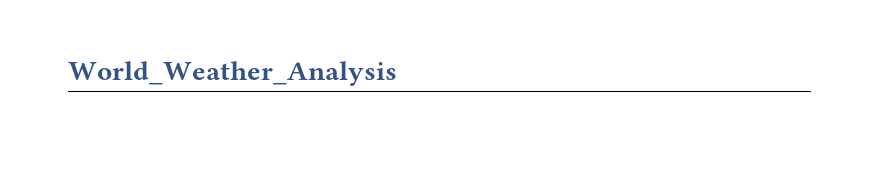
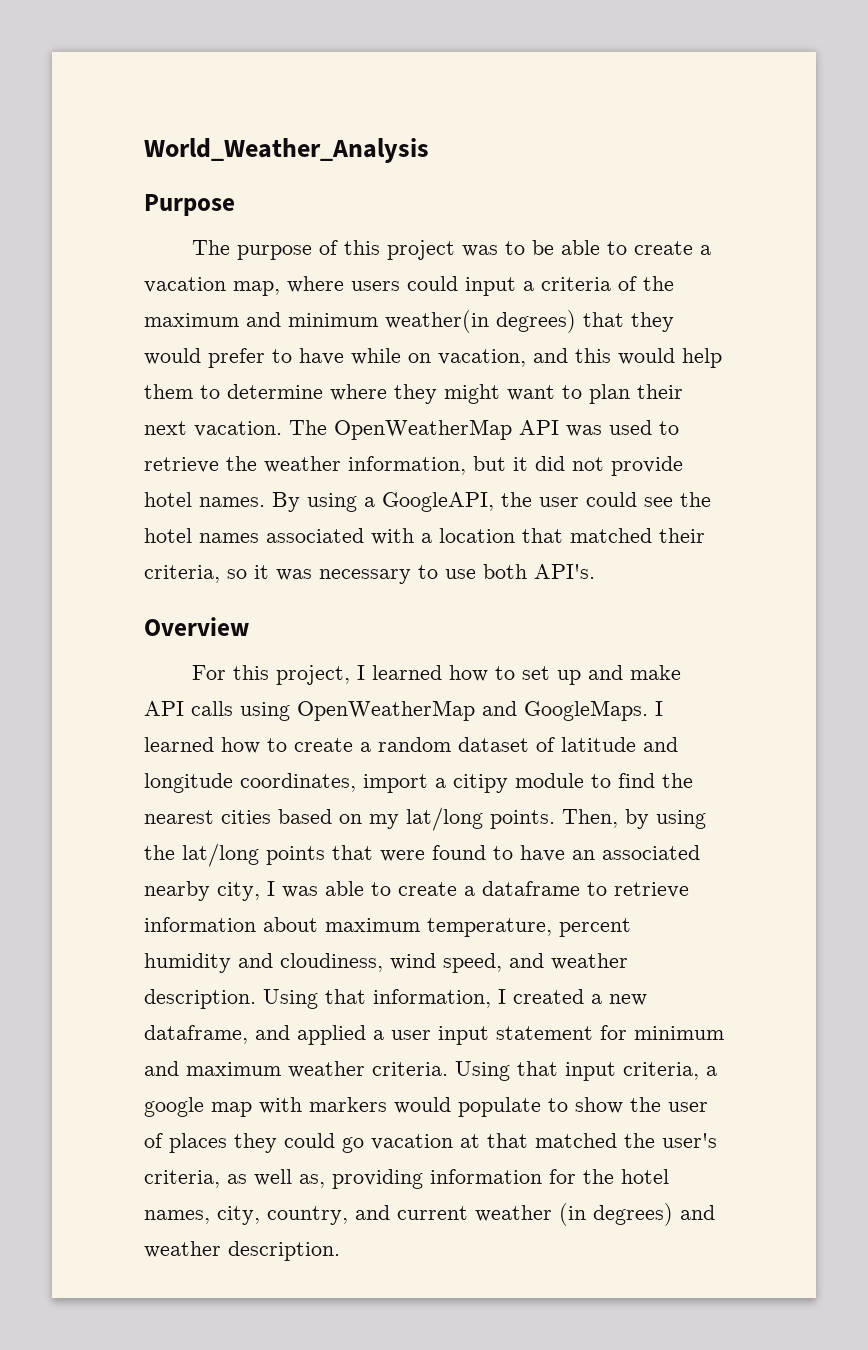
+ Purpose
+ The purpose of this project was to be able to create a vacation map, where users could input a criteria of the maximum and minimum weather(in degrees) that they would prefer to have while on vacation, and this would help them to determine where they might want to plan their next vacation. The OpenWeatherMap API was used to retrieve the weather information, but it did not provide hotel names. By using a GoogleAPI, the user could see the hotel names associated with a location that matched their criteria, so it was necessary to use both API's.
+ Overview
+ For this project, I learned how to set up and make API calls using OpenWeatherMap and GoogleMaps. I learned how to create a random dataset of latitude and longitude coordinates, import a citipy module to find the nearest cities based on my lat/long points. Then, by using the lat/long points that were found to have an associated nearby city, I was able to create a dataframe to retrieve information about maximum temperature, percent humidity and cloudiness, wind speed, and weather description. Using that information, I created a new dataframe, and applied a user input statement for minimum and maximum weather criteria. Using that input criteria, a google map with markers would populate to show the user of places they could go vacation at that matched the user's criteria, as well as, providing information for the hotel names, city, country, and current weather (in degrees) and weather description.

